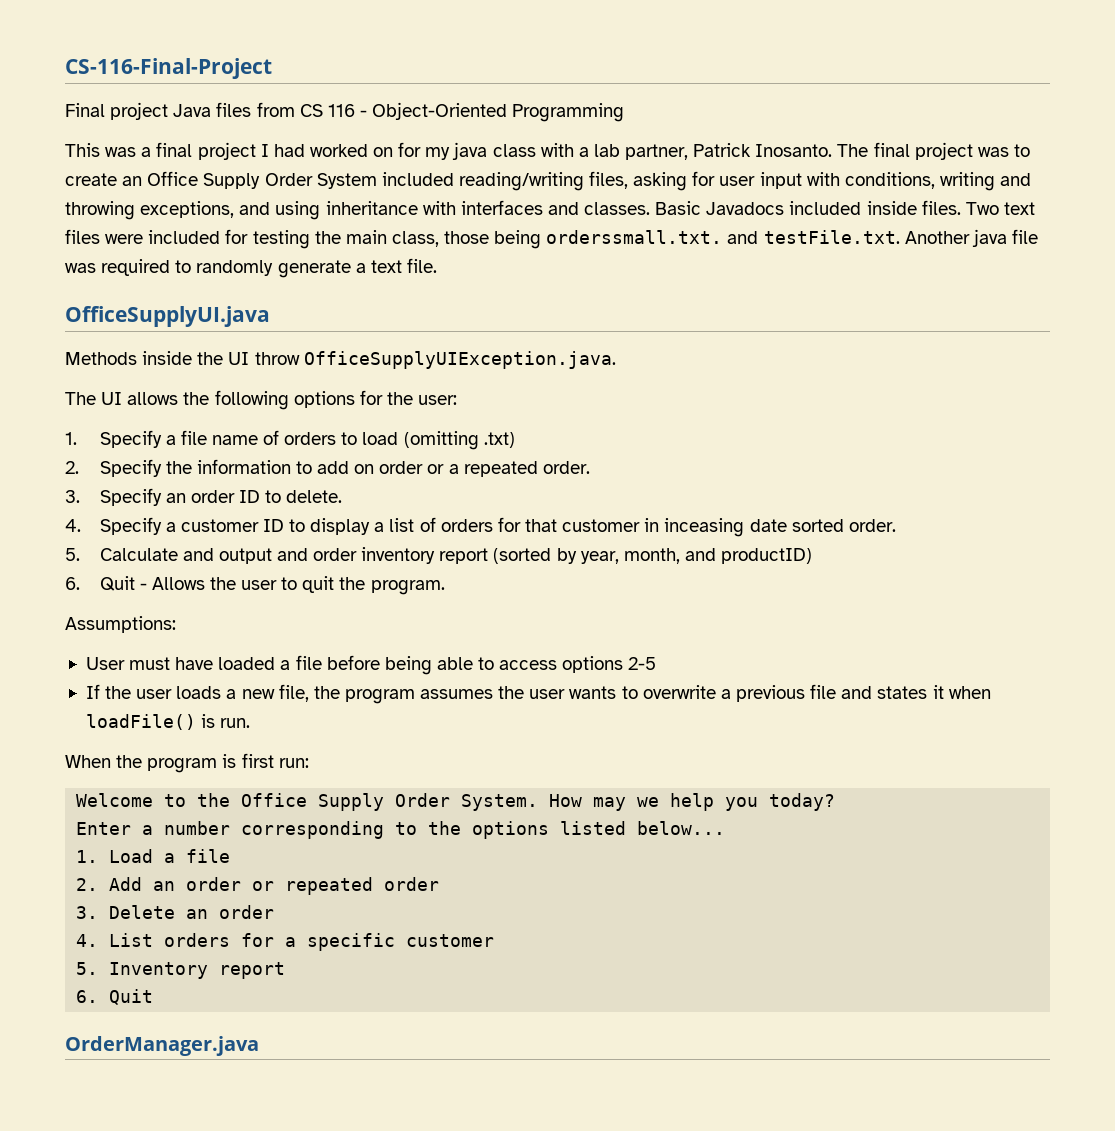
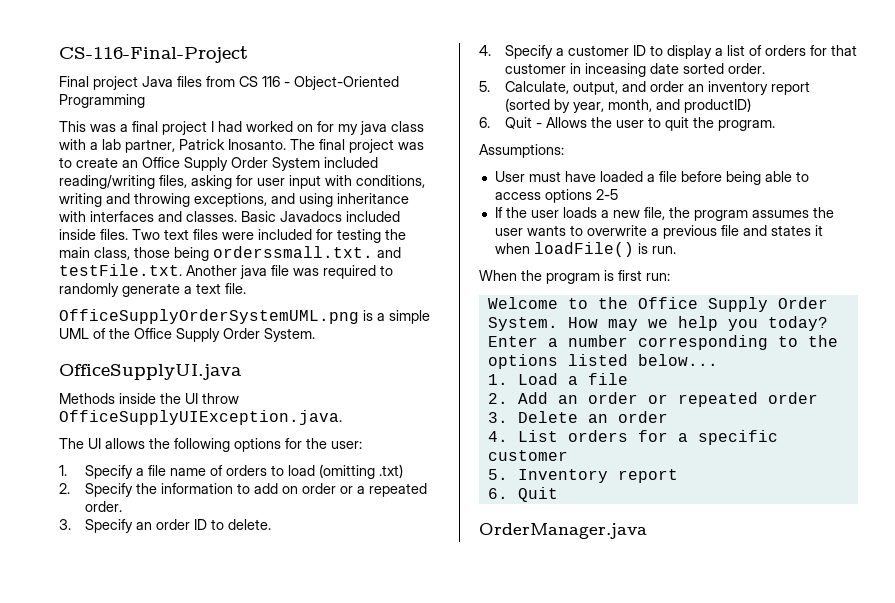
+ OfficeSupplyOrderSystemUML.png is a simple UML of the Office Supply Order System.
- 5. Calculate and output and order inventory report (sorted by year, month, and productID)
+ 5. Calculate, output, and order an inventory report (sorted by year, month, and productID)

